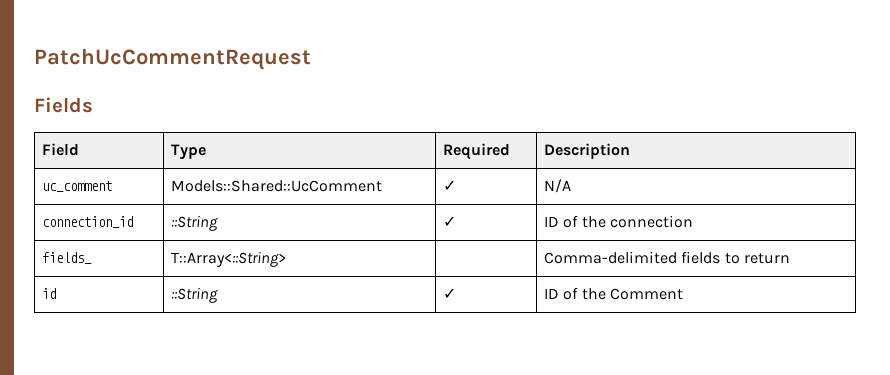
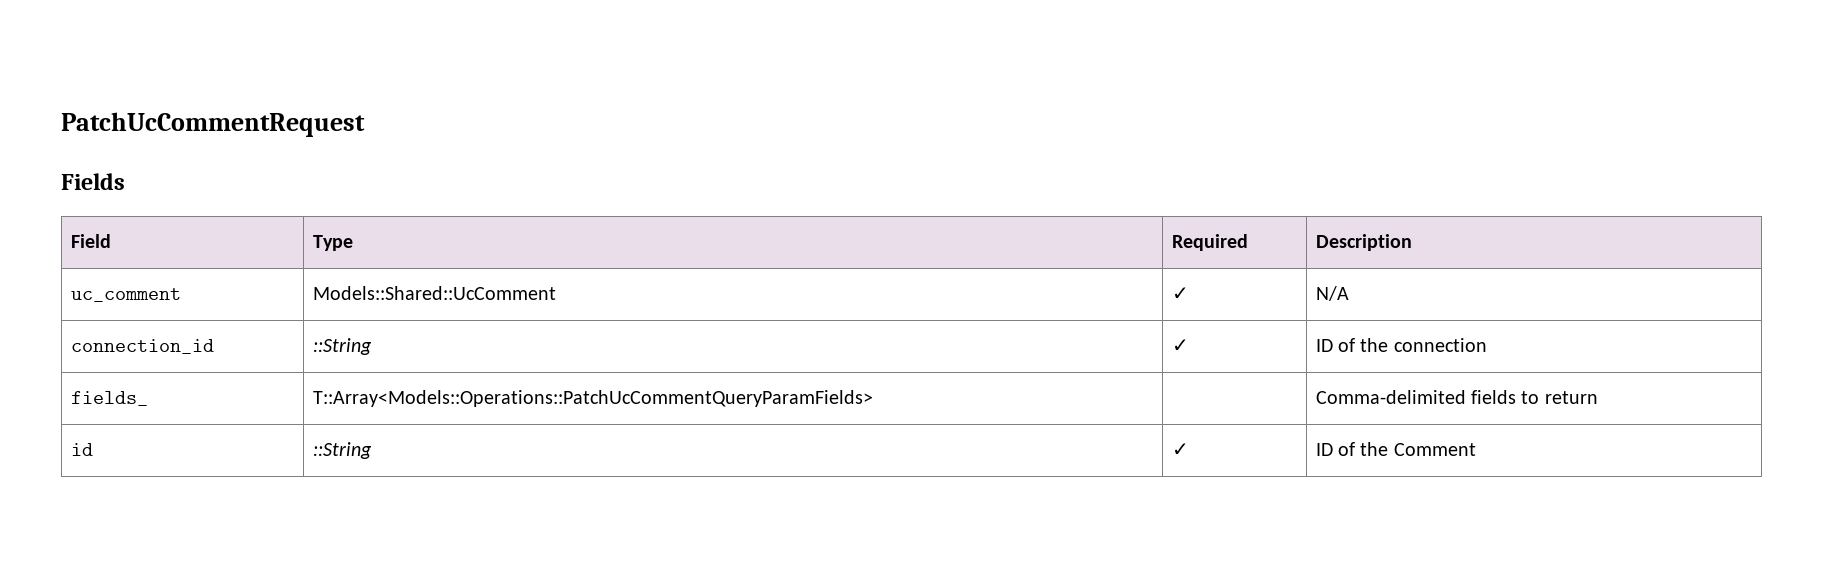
- fields_ | T::Array<::String> | | Comma-delimited fields to return
+ fields_ | T::Array<Models::Operations::PatchUcCommentQueryParamFields> | | Comma-delimited fields to return

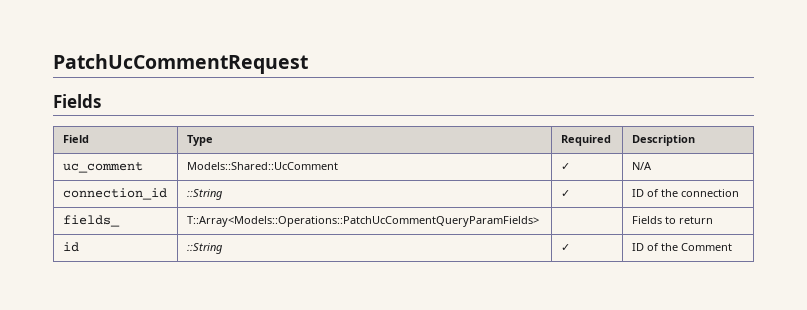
- fields_ | T::Array<Models::Operations::PatchUcCommentQueryParamFields> | | Comma-delimited fields to return
+ fields_ | T::Array<Models::Operations::PatchUcCommentQueryParamFields> | | Fields to return

